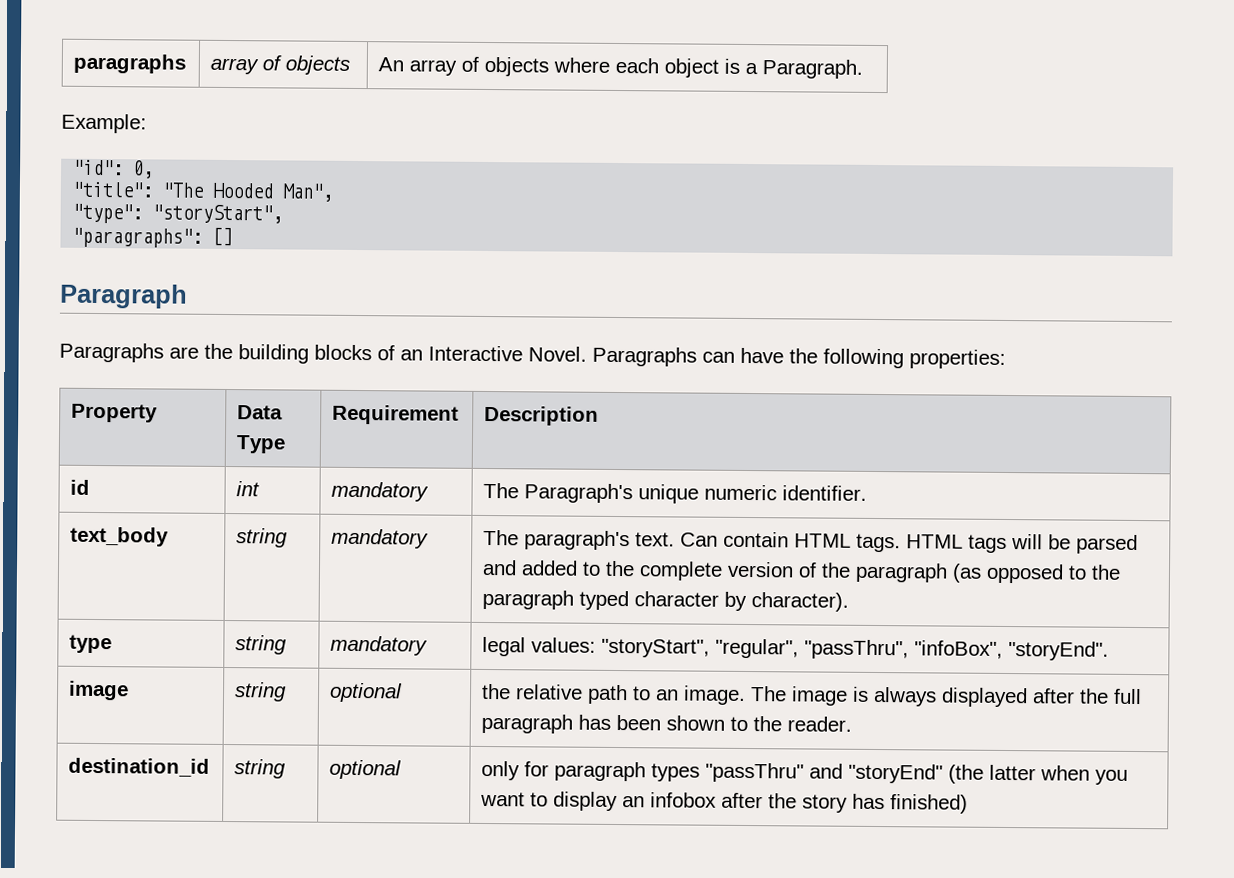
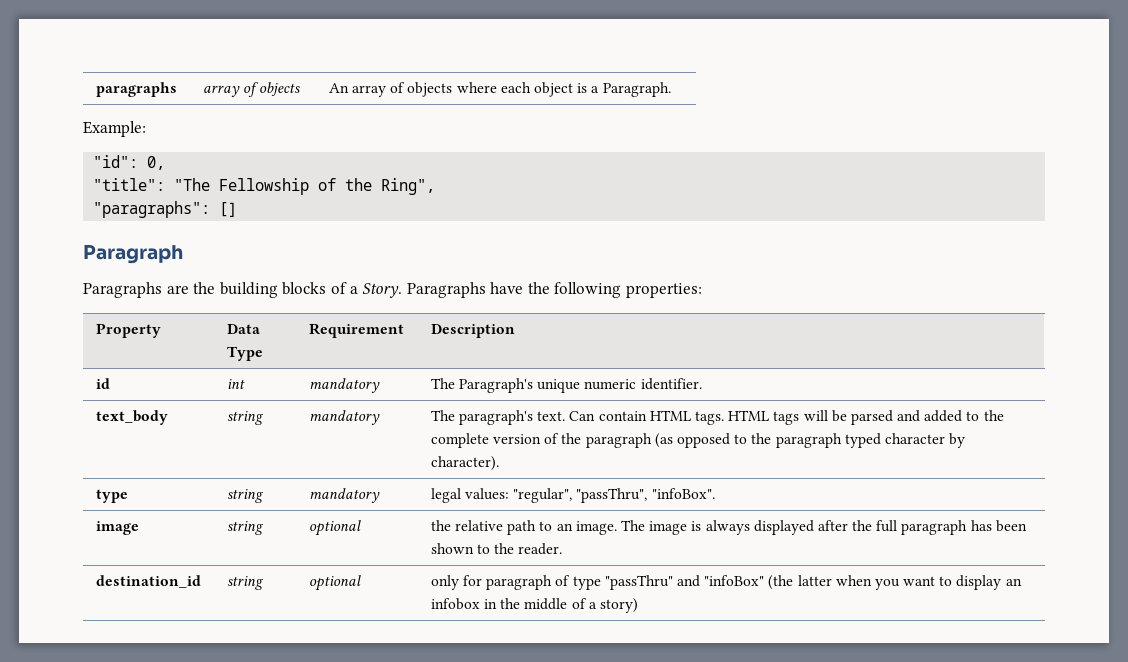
- "title": "The Hooded Man",
- "type": "storyStart",
+ "title": "The Fellowship of the Ring",
- Paragraphs are the building blocks of an Interactive Novel. Paragraphs can have the following properties:
+ Paragraphs are the building blocks of a Story. Paragraphs have the following properties:
- type | string | mandatory | legal values: "storyStart", "regular", "passThru", "infoBox", "storyEnd".
+ type | string | mandatory | legal values: "regular", "passThru", "infoBox".
- destination_id | string | optional | only for paragraph types "passThru" and "storyEnd" (the latter when you want to display an infobox after the story has finished)
+ destination_id | string | optional | only for paragraph of type "passThru" and "infoBox" (the latter when you want to display an infobox in the middle of a story)

